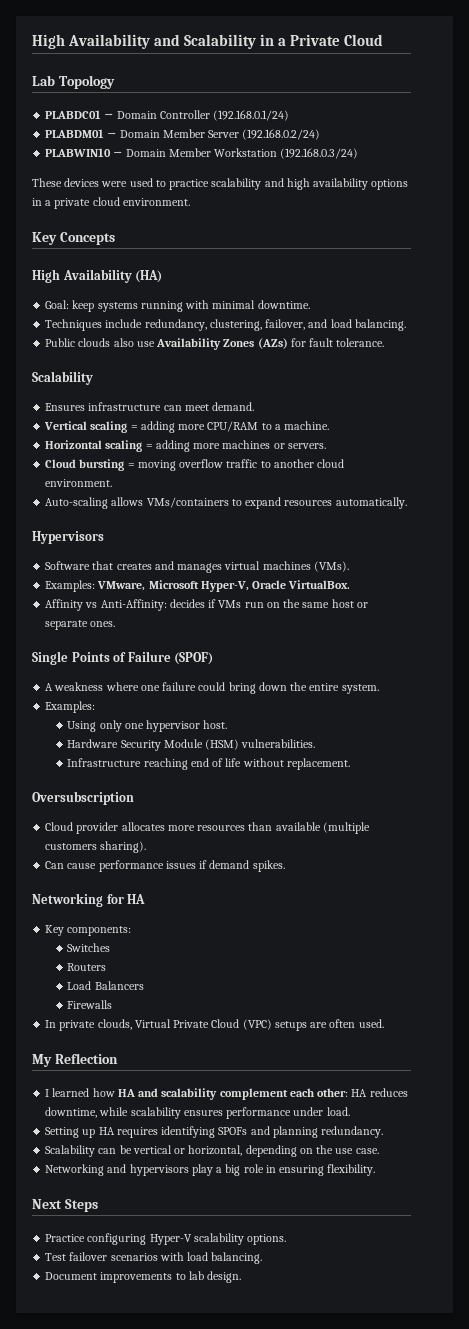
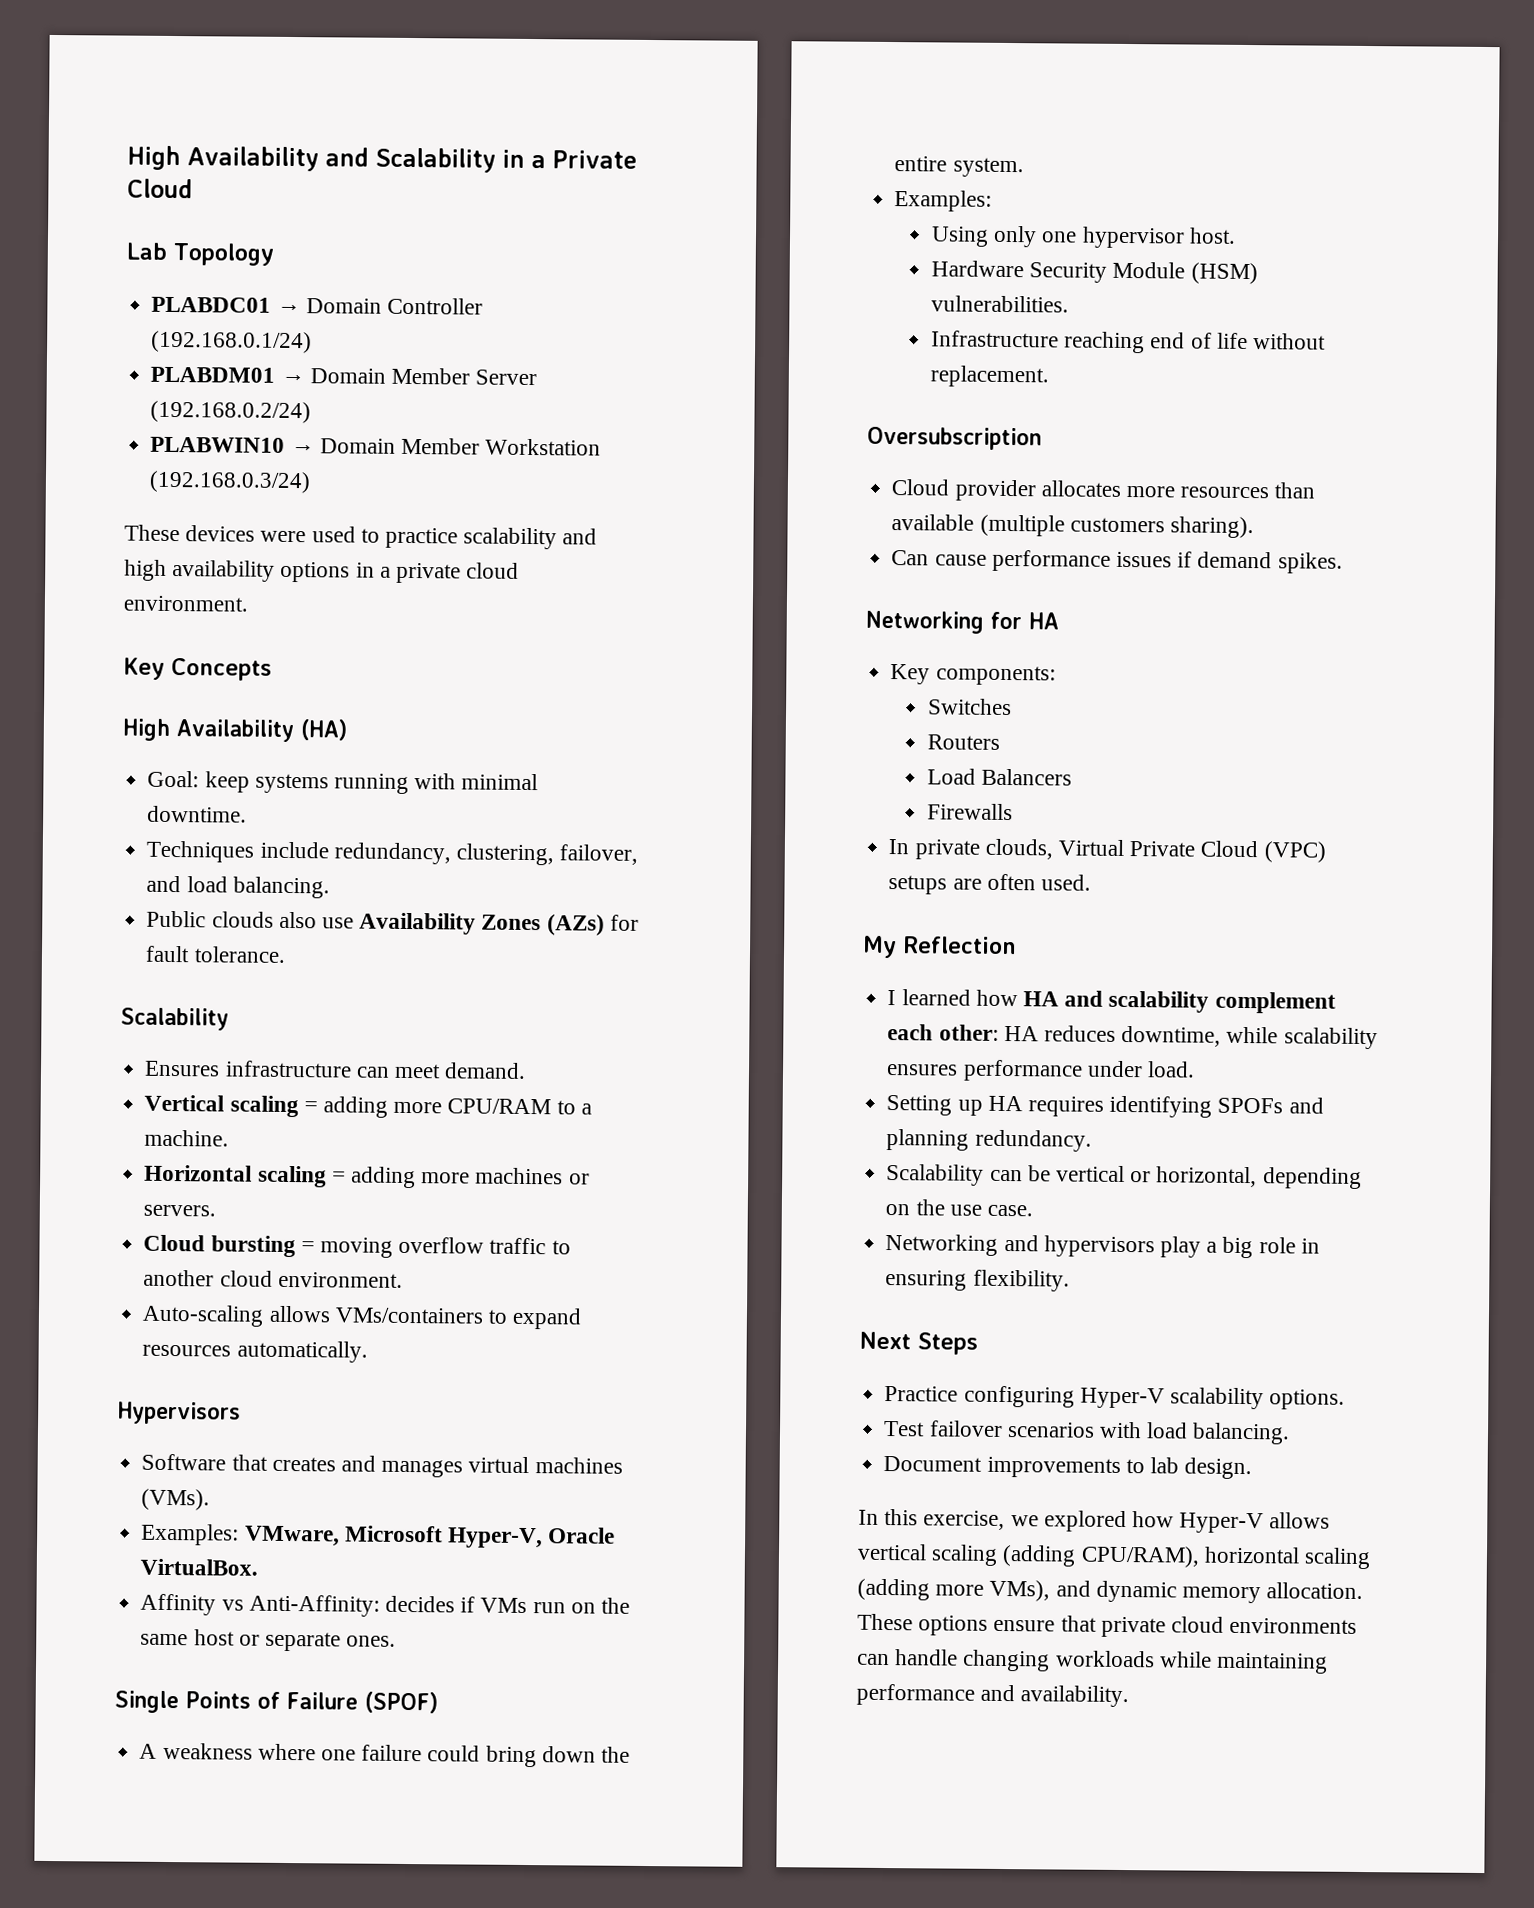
+ In this exercise, we explored how Hyper-V allows vertical scaling (adding CPU/RAM), horizontal scaling (adding more VMs), and dynamic memory allocation. These options ensure that private cloud environments can handle changing workloads while maintaining performance and availability.

